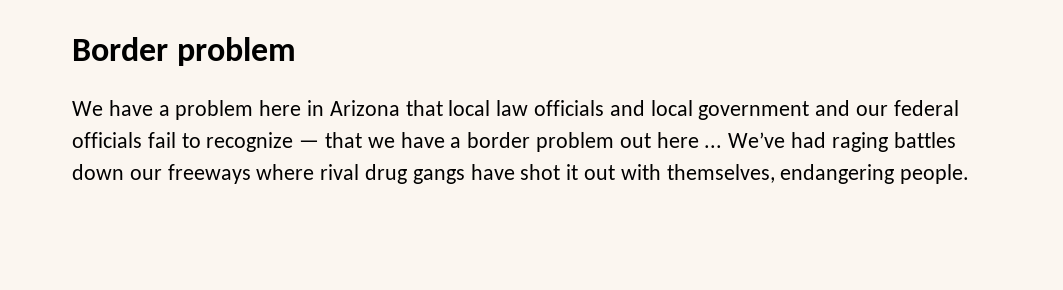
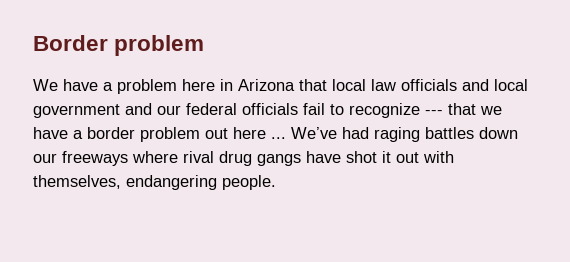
- We have a problem here in Arizona that local law officials and local government and our federal officials fail to recognize — that we have a border problem out here ...
+ We have a problem here in Arizona that local law officials and local government and our federal officials fail to recognize --- that we have a border problem out here ...

